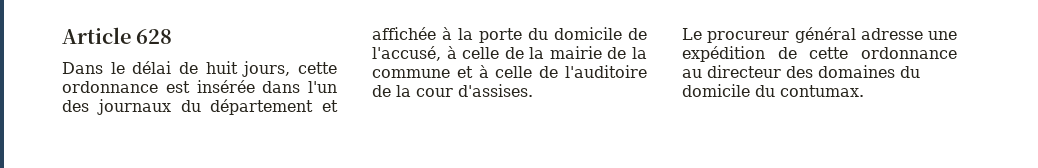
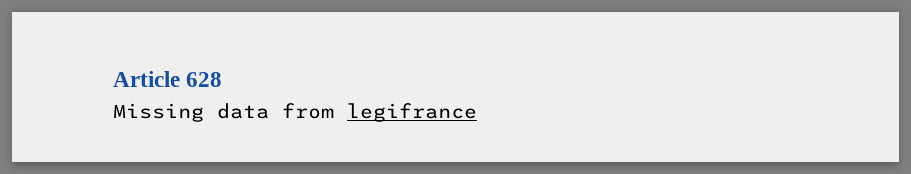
- Dans le délai de huit jours, cette ordonnance est insérée dans l'un des journaux du département et affichée à la porte du domicile de l'accusé, à celle de la mairie de la commune et à celle de l'auditoire de la cour d'assises.
- Le procureur général adresse une expédition de cette ordonnance au directeur des domaines du domicile du contumax.
+ Missing data from legifrance

